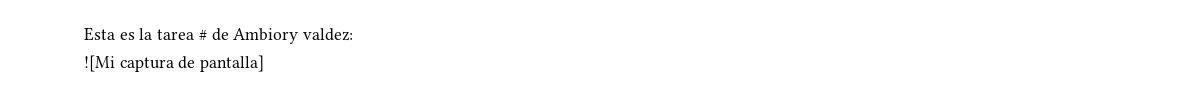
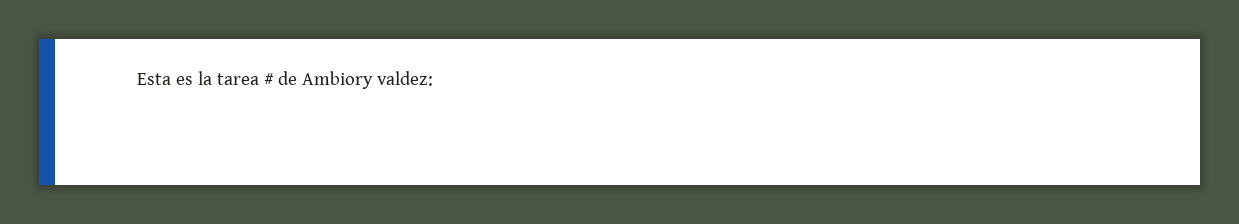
- ![Mi captura de pantalla]

